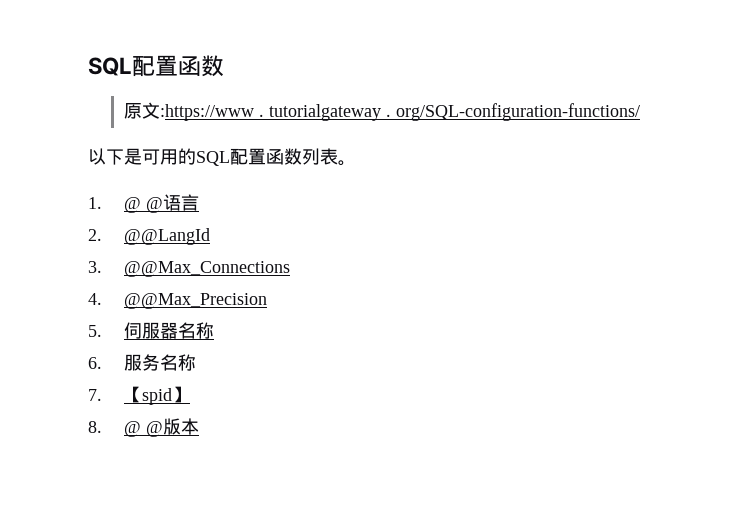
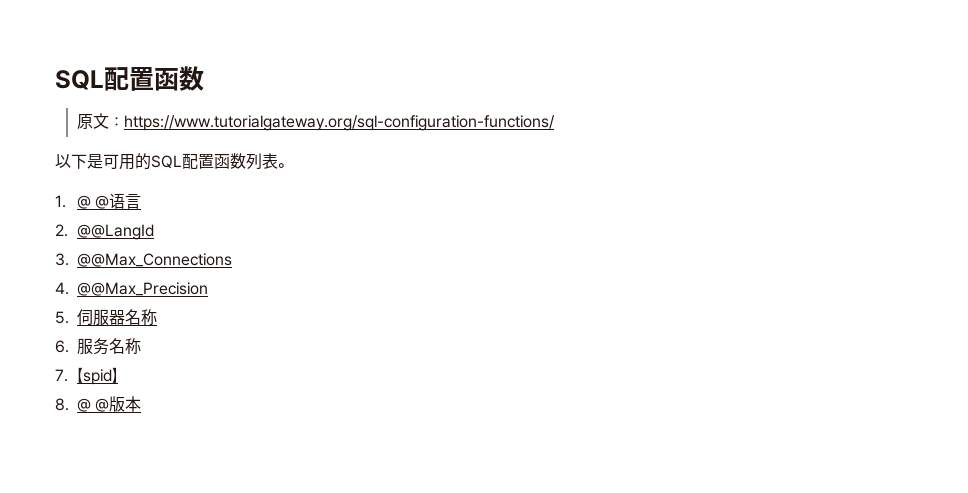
- 原文:https://www . tutorialgateway . org/SQL-configuration-functions/
+ 原文：https://www.tutorialgateway.org/sql-configuration-functions/

